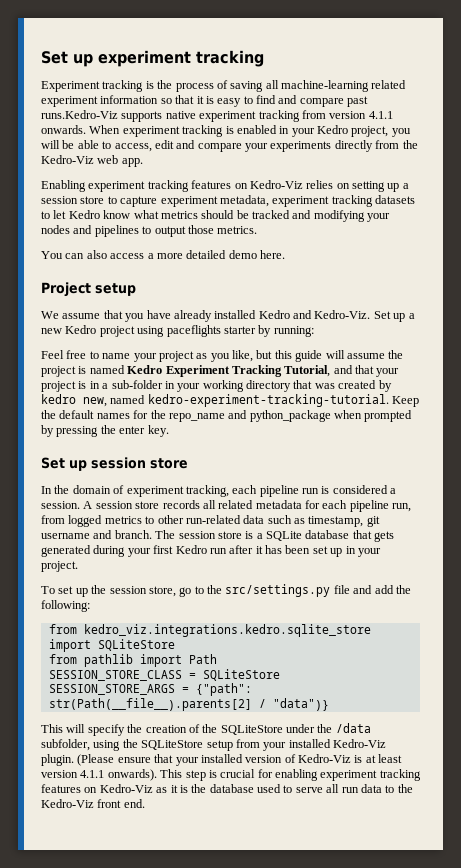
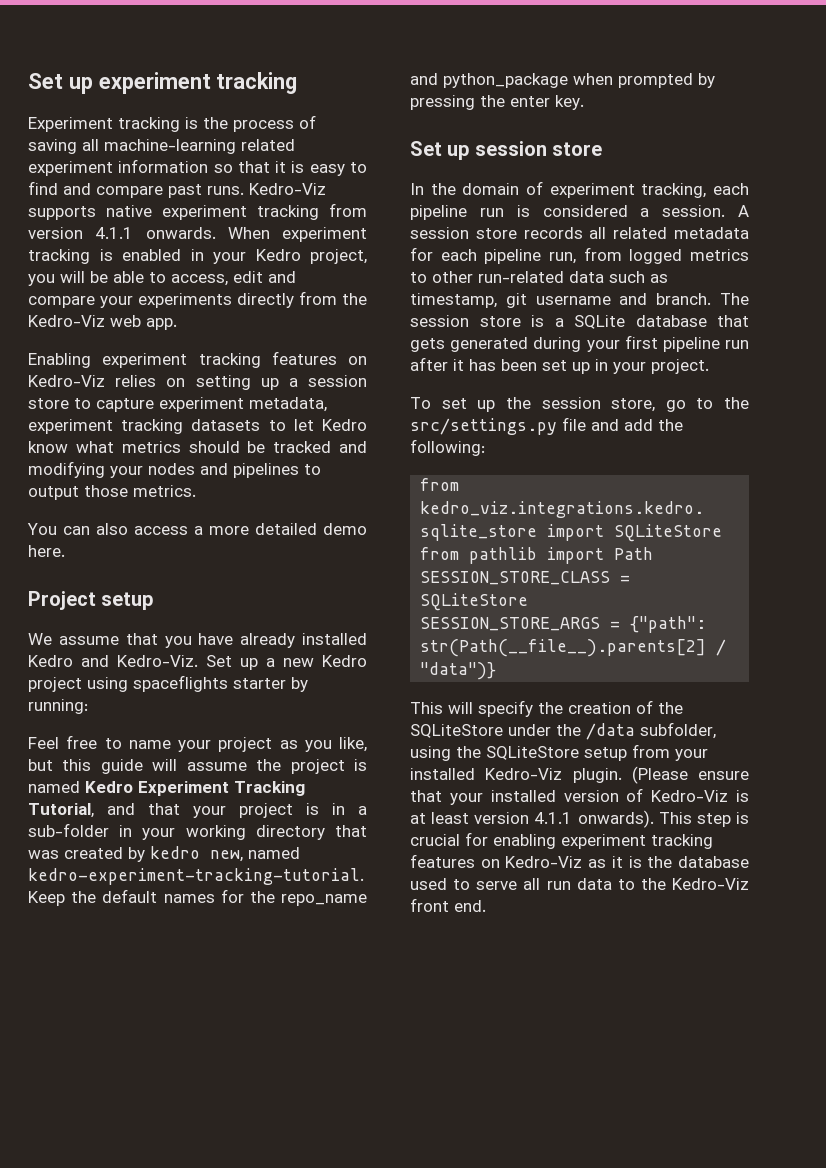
- Experiment tracking is the process of saving all machine-learning related experiment information so that it is easy to find and compare past runs.Kedro-Viz supports native experiment tracking from version 4.1.1 onwards.
+ Experiment tracking is the process of saving all machine-learning related experiment information so that it is easy to find and compare past runs. Kedro-Viz supports native experiment tracking from version 4.1.1 onwards.
- Set up a new Kedro project using paceflights starter by running:
+ Set up a new Kedro project using spaceflights starter by running:
- The session store is a SQLite database that gets generated during your first Kedro run after it has been set up in your project.
+ The session store is a SQLite database that gets generated during your first pipeline run after it has been set up in your project.

